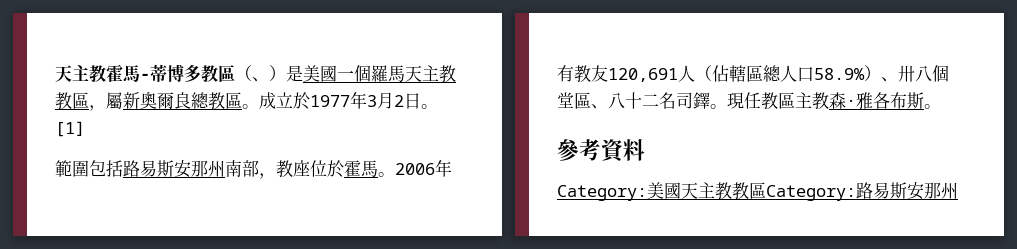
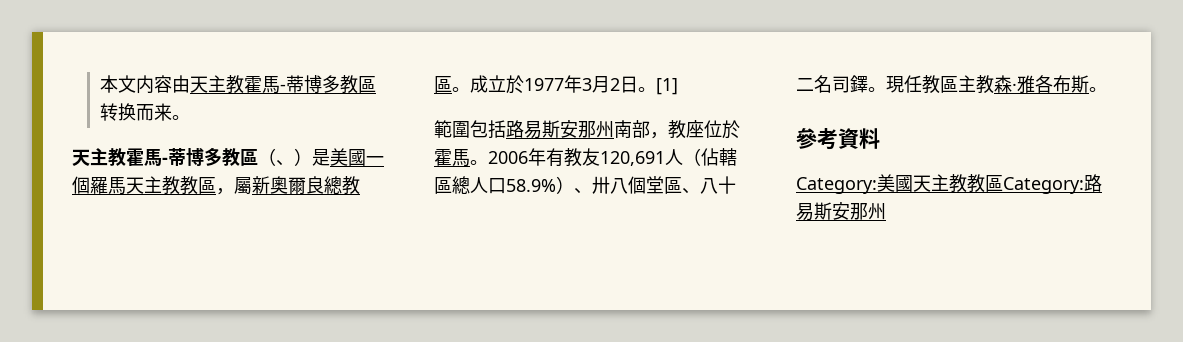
+ 本文内容由天主教霍馬-蒂博多教區转换而来。

